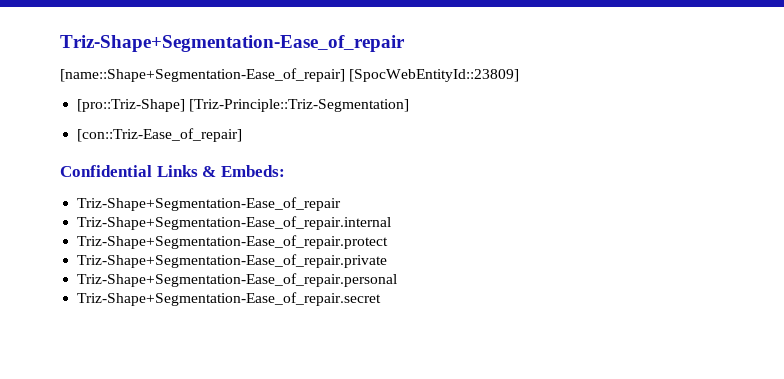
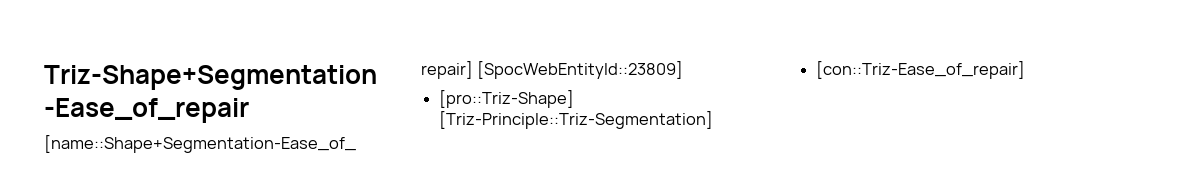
- Confidential Links & Embeds:
- Triz-Shape+Segmentation-Ease_of_repair
- Triz-Shape+Segmentation-Ease_of_repair.internal
- Triz-Shape+Segmentation-Ease_of_repair.protect
- Triz-Shape+Segmentation-Ease_of_repair.private
- Triz-Shape+Segmentation-Ease_of_repair.personal
- Triz-Shape+Segmentation-Ease_of_repair.secret

